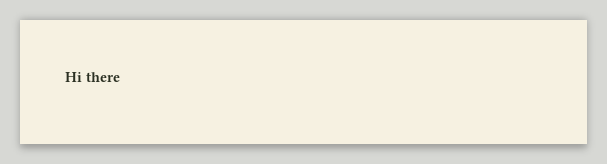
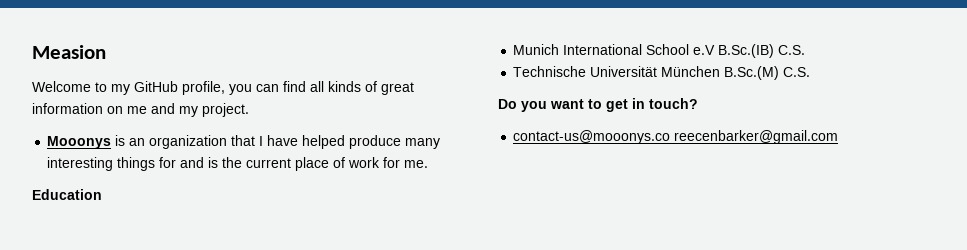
- Hi there
+ Measion
+ Welcome to my GitHub profile, you can find all kinds of great information on me and my project.
+ Mooonys is an organization that I have helped produce many interesting things for and is the current place of work for me.
+ Education
+ Munich International School e.V B.Sc.(IB) C.S.
+ Technische Universität München B.Sc.(M) C.S.
+ Do you want to get in touch?
+ contact-us@mooonys.co reecenbarker@gmail.com

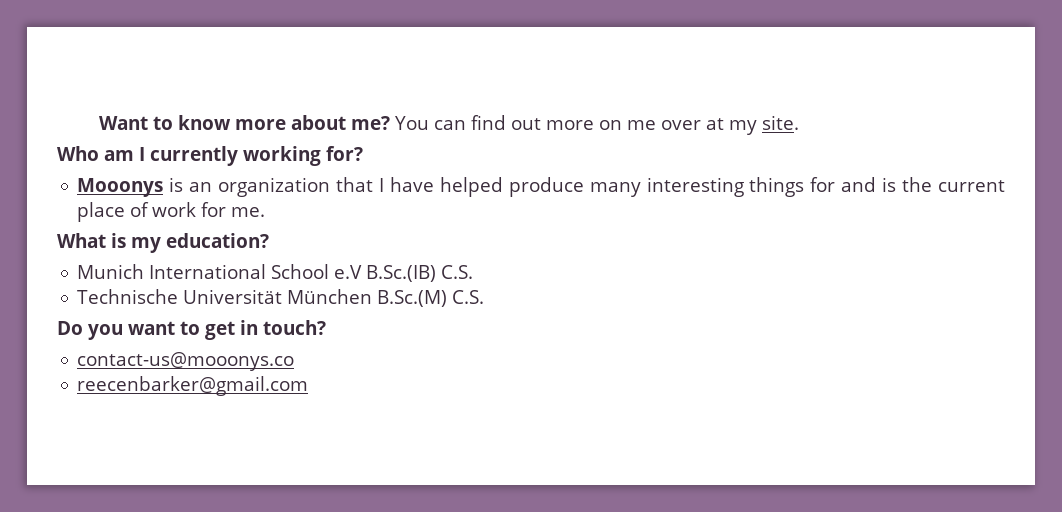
- Measion
- Welcome to my GitHub profile, you can find all kinds of great information on me and my project.
+ Want to know more about me? You can find out more on me over at my site.
+ Who am I currently working for?
- Education
+ What is my education?
- contact-us@mooonys.co reecenbarker@gmail.com
+ contact-us@mooonys.co
+ reecenbarker@gmail.com

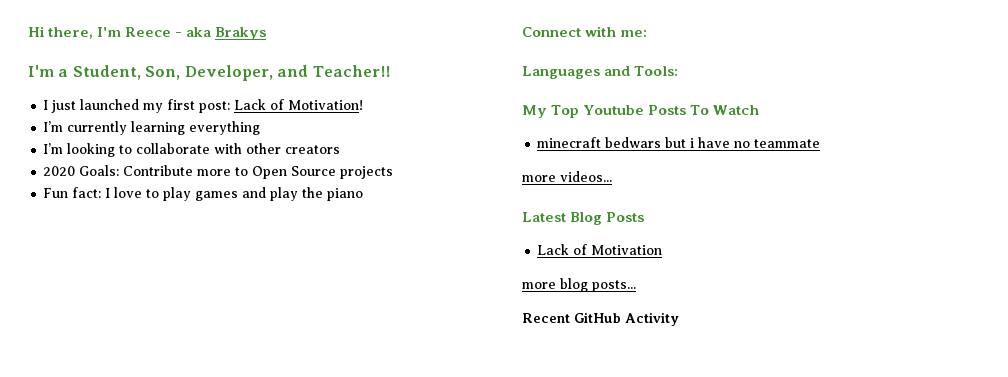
- Want to know more about me? You can find out more on me over at my site.
- Who am I currently working for?
- Mooonys is an organization that I have helped produce many interesting things for and is the current place of work for me.
- What is my education?
- Munich International School e.V B.Sc.(IB) C.S.
- Technische Universität München B.Sc.(M) C.S.
- Do you want to get in touch?
- contact-us@mooonys.co
- reecenbarker@gmail.com
+ Hi there, I'm Reece - aka Brakys
+ I'm a Student, Son, Developer, and Teacher!!
+ I just launched my first post: Lack of Motivation!
+ I’m currently learning everything
+ I’m looking to collaborate with other creators
+ 2020 Goals: Contribute more to Open Source projects
+ Fun fact: I love to play games and play the piano
+ Connect with me:
+ Languages and Tools:
+ My Top Youtube Posts To Watch
+ minecraft bedwars but i have no teammate
+ more videos...
+ Latest Blog Posts
+ Lack of Motivation
+ more blog posts...
+ Recent GitHub Activity

